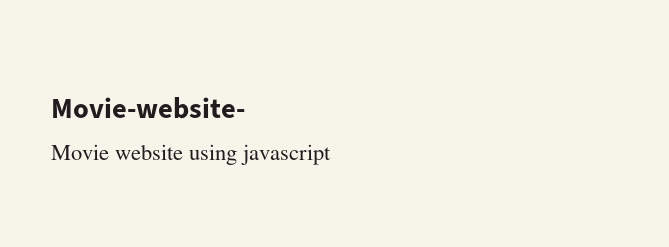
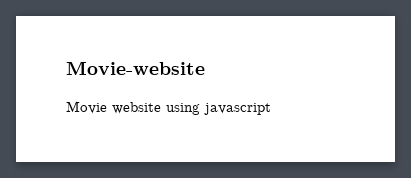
- Movie-website-
+ Movie-website

